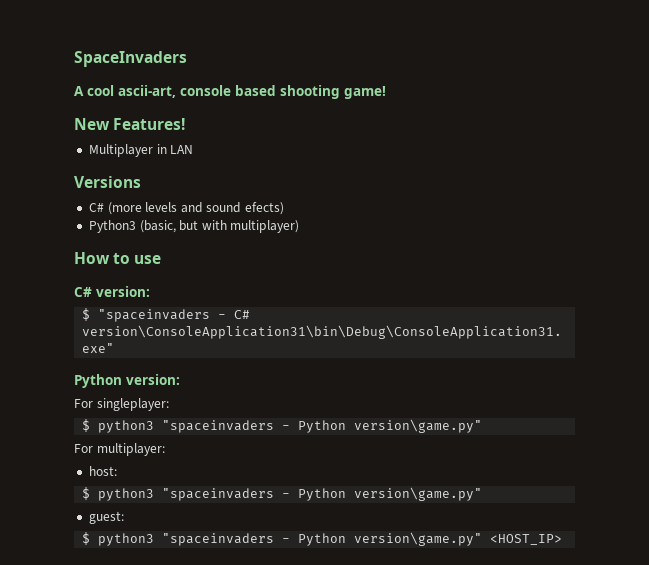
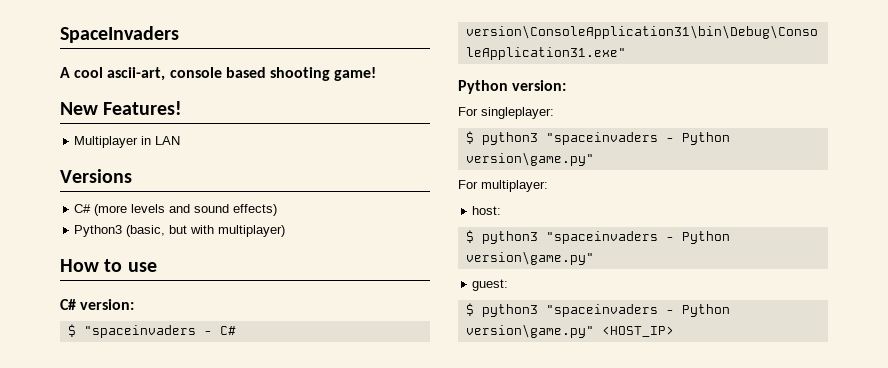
- C# (more levels and sound efects)
+ C# (more levels and sound effects)

